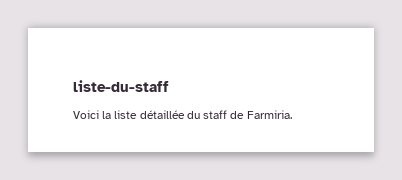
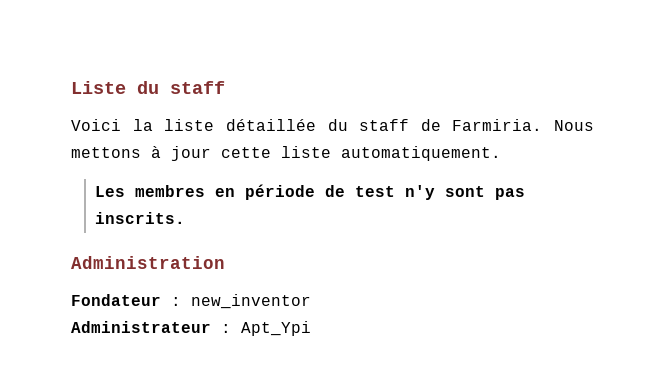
- liste-du-staff
+ Liste du staff
+ Nous mettons à jour cette liste automatiquement.
+ Les membres en période de test n'y sont pas inscrits.
+ Administration
+ Fondateur : new_inventor
+ Administrateur : Apt_Ypi

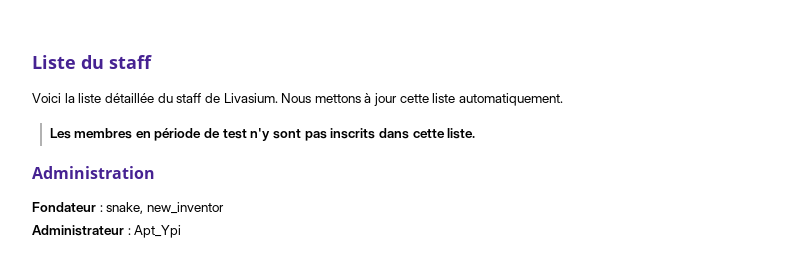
- Voici la liste détaillée du staff de Farmiria.
+ Voici la liste détaillée du staff de Livasium.
- Les membres en période de test n'y sont pas inscrits.
+ Les membres en période de test n'y sont pas inscrits dans cette liste.
- Fondateur : new_inventor
+ Fondateur : snake, new_inventor

